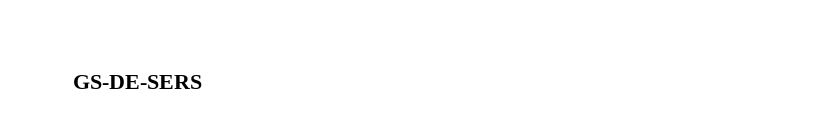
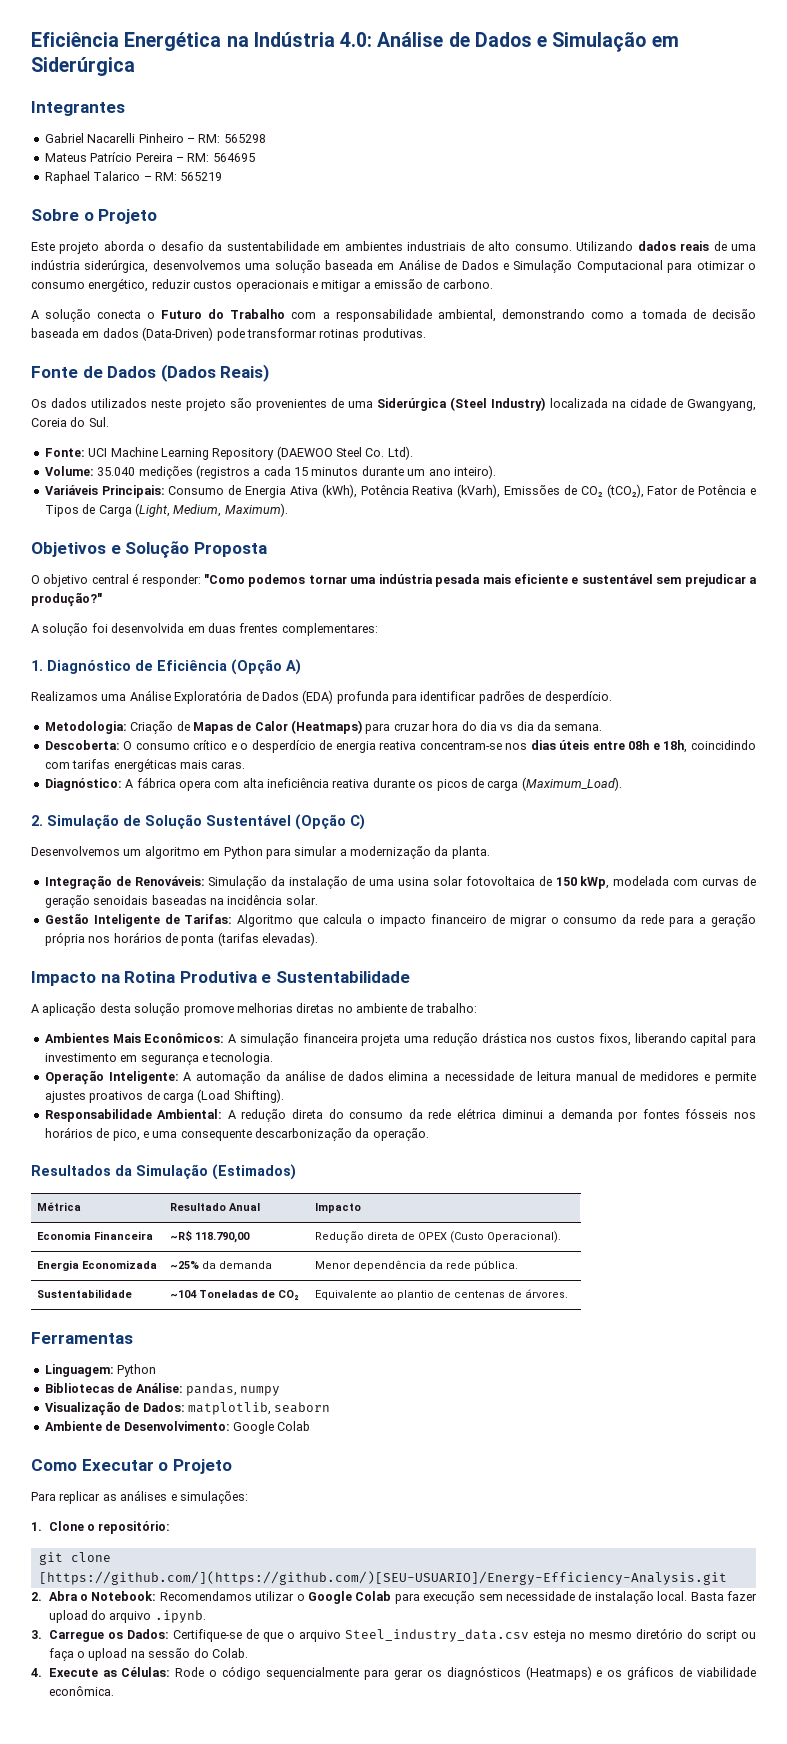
- GS-DE-SERS
+ Eficiência Energética na Indústria 4.0: Análise de Dados e Simulação em Siderúrgica
+ Integrantes
+ Gabriel Nacarelli Pinheiro – RM: 565298
+ Mateus Patrício Pereira – RM: 564695
+ Raphael Talarico – RM: 565219
+ Sobre o Projeto
+ Este projeto aborda o desafio da sustentabilidade em ambientes industriais de alto consumo. Utilizando dados reais de uma indústria siderúrgica, desenvolvemos uma solução baseada em Análise de Dados e Simulação Computacional para otimizar o consumo energético, reduzir custos operacionais e mitigar a emissão de carbono.
+ A solução conecta o Futuro do Trabalho com a responsabilidade ambiental, demonstrando como a tomada de decisão baseada em dados (Data-Driven) pode transformar rotinas produtivas.
+ Fonte de Dados (Dados Reais)
+ Os dados utilizados neste projeto são provenientes de uma Siderúrgica (Steel Industry) localizada na cidade de Gwangyang, Coreia do Sul.
+ Fonte: UCI Machine Learning Repository (DAEWOO Steel Co. Ltd).
+ Volume: 35.040 medições (registros a cada 15 minutos durante um ano inteiro).
+ Variáveis Principais: Consumo de Energia Ativa (kWh), Potência Reativa (kVarh), Emissões de CO₂ (tCO₂), Fator de Potência e Tipos de Carga (Light, Medium, Maximum).
+ Objetivos e Solução Proposta
+ O objetivo central é responder: "Como podemos tornar uma indústria pesada mais eficiente e sustentável sem prejudicar a produção?"
+ A solução foi desenvolvida em duas frentes complementares:
+ 1. Diagnóstico de Eficiência (Opção A)
+ Realizamos uma Análise Exploratória de Dados (EDA) profunda para identificar padrões de desperdício.
+ Metodologia: Criação de Mapas de Calor (Heatmaps) para cruzar hora do dia vs dia da semana.
+ Descoberta: O consumo crítico e o desperdício de energia reativa concentram-se nos dias úteis entre 08h e 18h, coincidindo com tarifas energéticas mais caras.
+ Diagnóstico: A fábrica opera com alta ineficiência reativa durante os picos de carga (Maximum_Load).
+ 2. Simulação de Solução Sustentável (Opção C)
+ Desenvolvemos um algoritmo em Python para simular a modernização da planta.
+ Integração de Renováveis: Simulação da instalação de uma usina solar fotovoltaica de 150 kWp, modelada com curvas de geração senoidais baseadas na incidência solar.
+ Gestão Inteligente de Tarifas: Algoritmo que calcula o impacto financeiro de migrar o consumo da rede para a geração própria nos horários de ponta (tarifas elevadas).
+ Impacto na Rotina Produtiva e Sustentabilidade
+ A aplicação desta solução promove melhorias diretas no ambiente de trabalho:
+ Ambientes Mais Econômicos: A simulação financeira projeta uma redução drástica nos custos fixos, liberando capital para investimento em segurança e tecnologia.
+ Operação Inteligente: A automação da análise de dados elimina a necessidade de leitura manual de medidores e permite ajustes proativos de carga (Load Shifting).
+ Responsabilidade Ambiental: A redução direta do consumo da rede elétrica diminui a demanda por fontes fósseis nos horários de pico, e uma consequente descarbonização da operação.
+ Resultados da Simulação (Estimados)
+ Métrica | Resultado Anual | Impacto
+ Economia Financeira | ~R$ 118.790,00 | Redução direta de OPEX (Custo Operacional).
+ Energia Economizada | ~25% da demanda | Menor dependência da rede pública.
+ Sustentabilidade | ~104 Toneladas de CO₂ | Equivalente ao plantio de centenas de árvores.
+ Ferramentas
+ Linguagem: Python
+ Bibliotecas de Análise: pandas, numpy
+ Visualização de Dados: matplotlib, seaborn
+ Ambiente de Desenvolvimento: Google Colab
+ Como Executar o Projeto
+ Para replicar as análises e simulações:
+ 1. Clone o repositório:
+ git clone [https://github.com/](https://github.com/)[SEU-USUARIO]/Energy-Efficiency-Analysis.git
+ 2. Abra o Notebook: Recomendamos utilizar o Google Colab para execução sem necessidade de instalação local. Basta fazer upload do arquivo .ipynb.
+ 3. Carregue os Dados: Certifique-se de que o arquivo Steel_industry_data.csv esteja no mesmo diretório do script ou faça o upload na sessão do Colab.
+ 4. Execute as Células: Rode o código sequencialmente para gerar os diagnósticos (Heatmaps) e os gráficos de viabilidade econômica.

